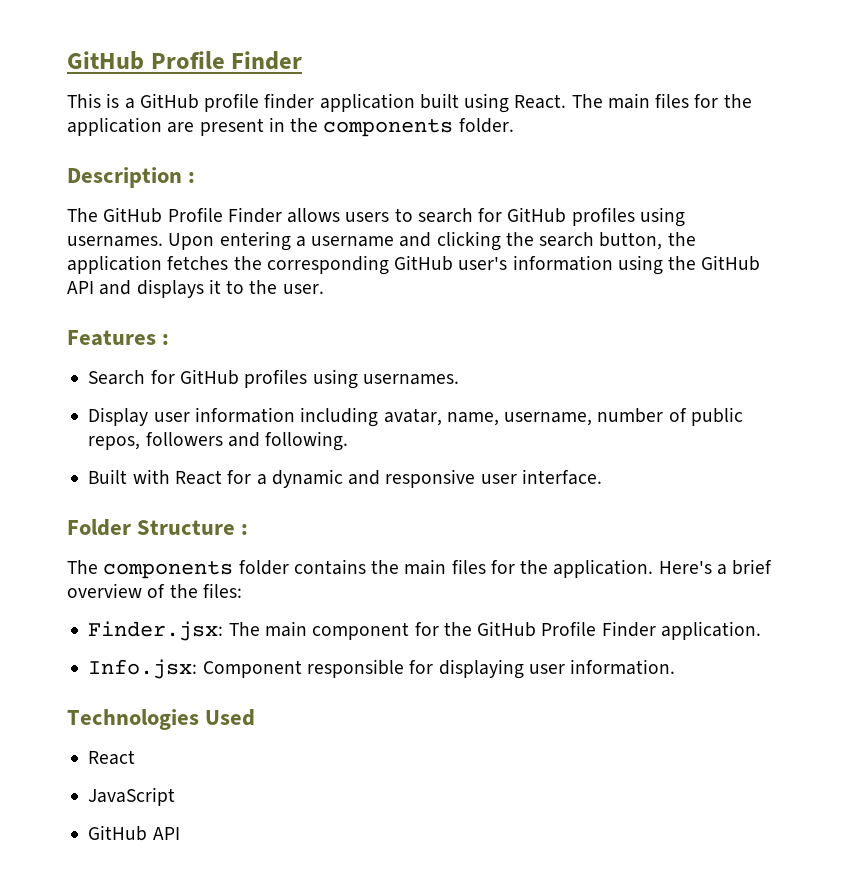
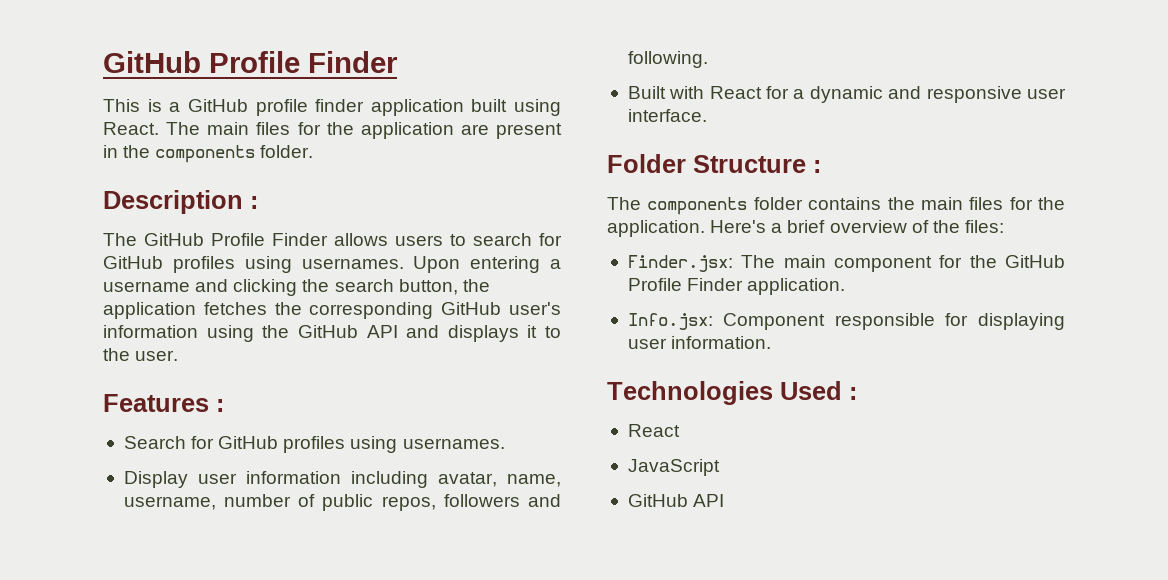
- Technologies Used
+ Technologies Used :

